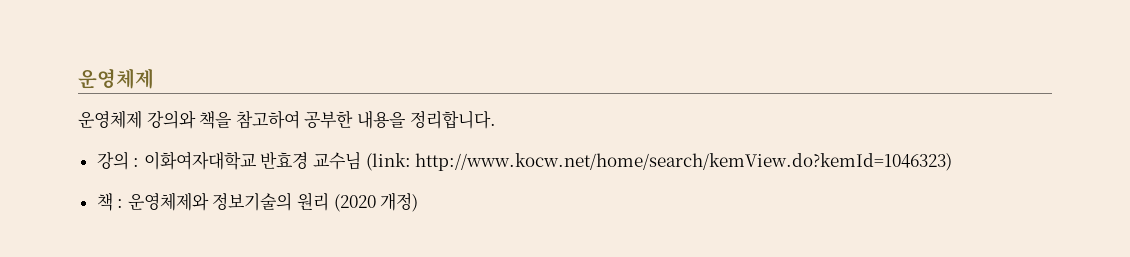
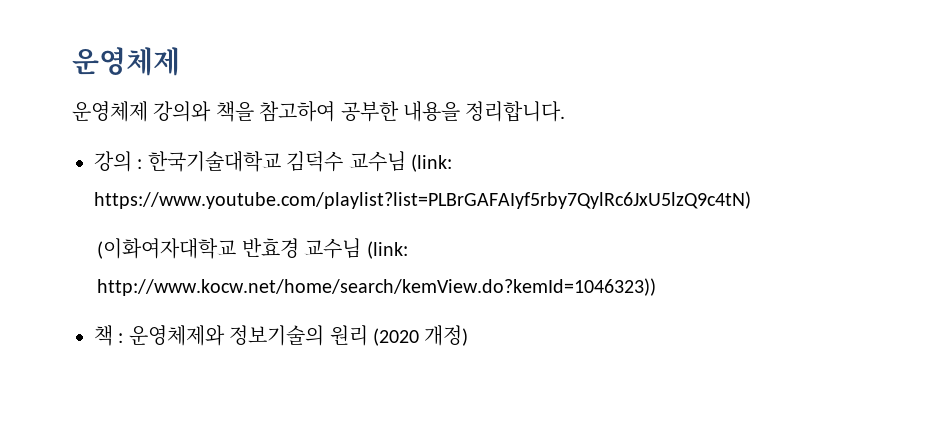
- 강의 : 이화여자대학교 반효경 교수님 (link: http://www.kocw.net/home/search/kemView.do?kemId=1046323)
+ 강의 : 한국기술대학교 김덕수 교수님 (link: https://www.youtube.com/playlist?list=PLBrGAFAIyf5rby7QylRc6JxU5lzQ9c4tN)
+ (이화여자대학교 반효경 교수님 (link: http://www.kocw.net/home/search/kemView.do?kemId=1046323))

